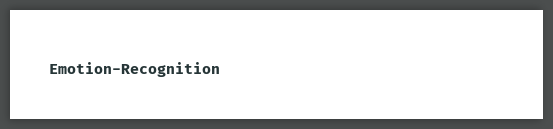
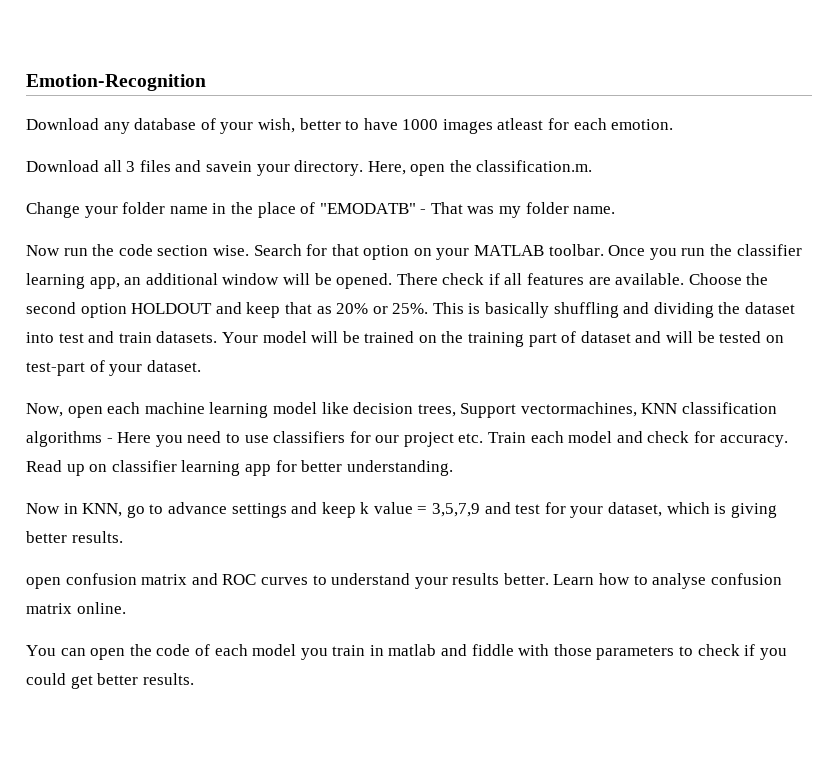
+ Download any database of your wish, better to have 1000 images atleast for each emotion.
+ Download all 3 files and savein your directory. Here, open the classification.m.
+ Change your folder name in the place of "EMODATB" - That was my folder name.
+ Now run the code section wise. Search for that option on your MATLAB toolbar. Once you run the classifier learning app, an additional window will be opened. There check if all features are available. Choose the second option HOLDOUT and keep that as 20% or 25%. This is basically shuffling and dividing the dataset into test and train datasets. Your model will be trained on the training part of dataset and will be tested on test-part of your dataset.
+ Now, open each machine learning model like decision trees, Support vectormachines, KNN classification algorithms - Here you need to use classifiers for our project etc. Train each model and check for accuracy. Read up on classifier learning app for better understanding.
+ Now in KNN, go to advance settings and keep k value = 3,5,7,9 and test for your dataset, which is giving better results.
+ open confusion matrix and ROC curves to understand your results better. Learn how to analyse confusion matrix online.
+ You can open the code of each model you train in matlab and fiddle with those parameters to check if you could get better results.

